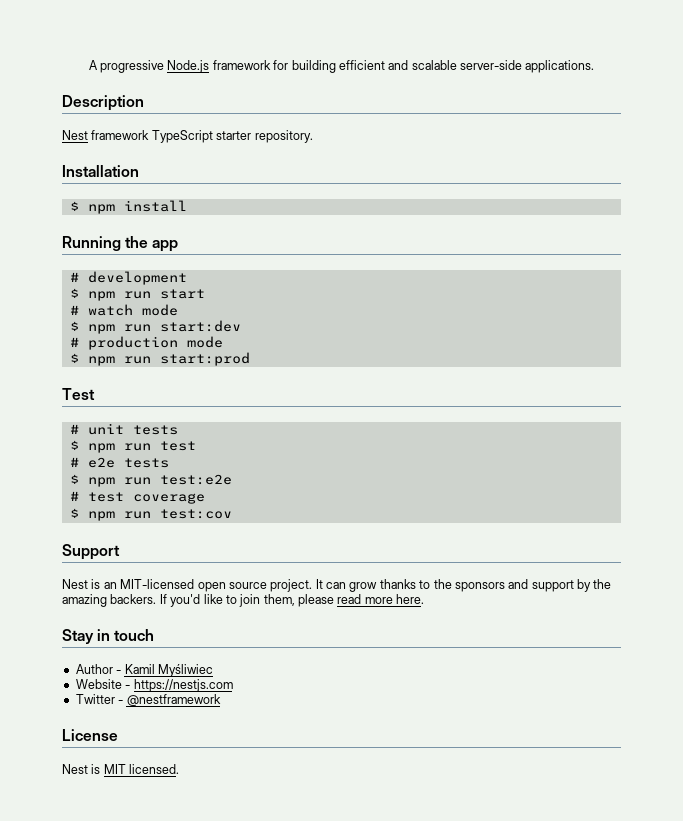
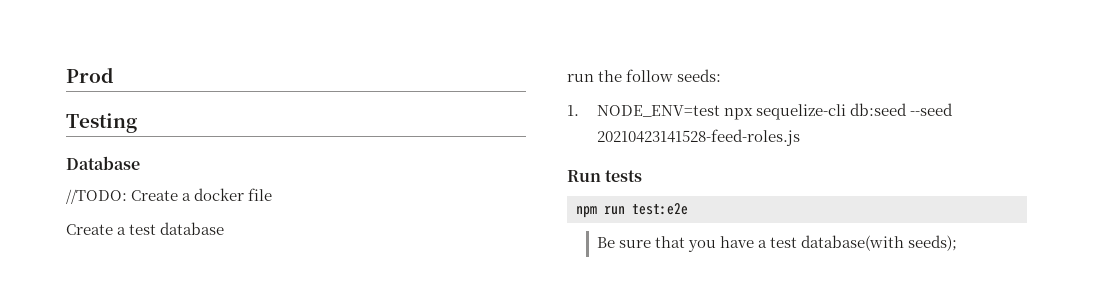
- A progressive Node.js framework for building efficient and scalable server-side applications.
- Description
- Nest framework TypeScript starter repository.
- Installation
- $ npm install
- Running the app
- # development
- $ npm run start
- # watch mode
- $ npm run start:dev
- # production mode
- $ npm run start:prod
- Test
- # unit tests
- $ npm run test
- # e2e tests
- $ npm run test:e2e
- # test coverage
- $ npm run test:cov
- Support
- Nest is an MIT-licensed open source project. It can grow thanks to the sponsors and support by the amazing backers. If you'd like to join them, please read more here.
- Stay in touch
- Author - Kamil Myśliwiec
- Website - https://nestjs.com
- Twitter - @nestframework
- License
- Nest is MIT licensed.
+ Prod
+ Testing
+ Database
+ //TODO: Create a docker file
+ Create a test database
+ run the follow seeds:
+ 1. NODE_ENV=test npx sequelize-cli db:seed --seed 20210423141528-feed-roles.js
+ Run tests
+ npm run test:e2e
+ Be sure that you have a test database(with seeds);

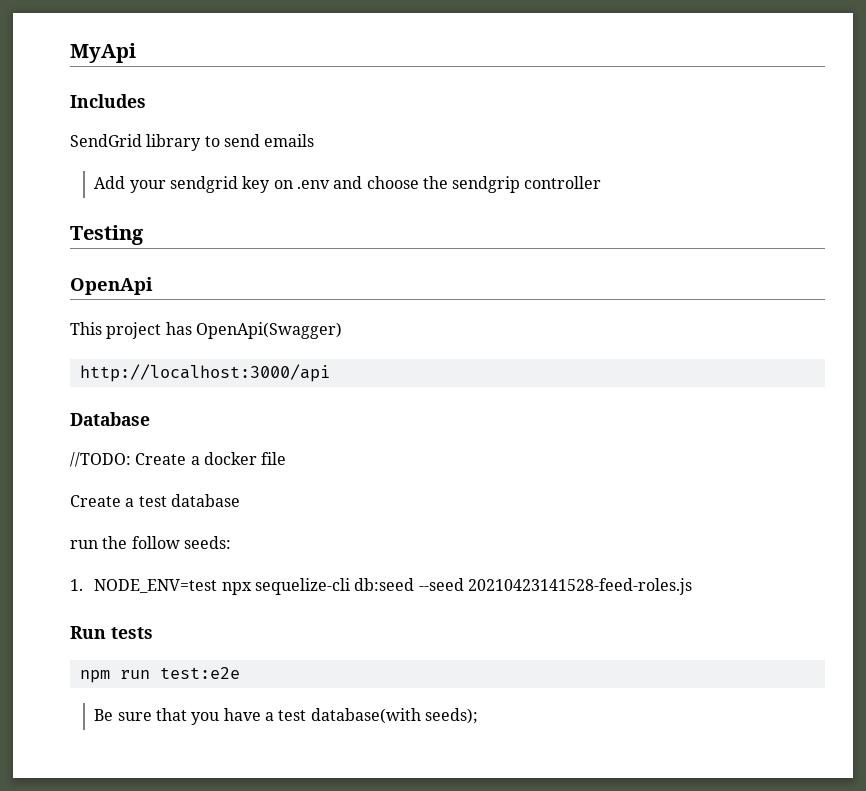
- Prod
+ MyApi
+ Includes
+ SendGrid library to send emails
+ Add your sendgrid key on .env and choose the sendgrip controller
  Testing
+ OpenApi
+ This project has OpenApi(Swagger)
+ http://localhost:3000/api

